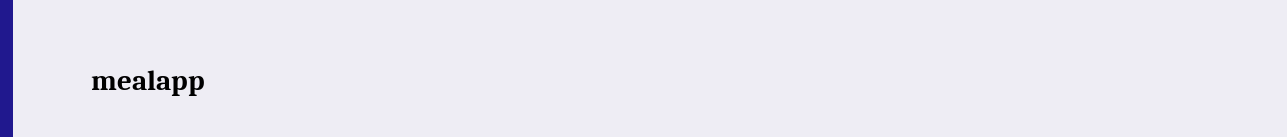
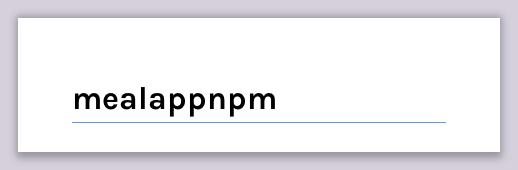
- mealapp
+ mealappnpm

